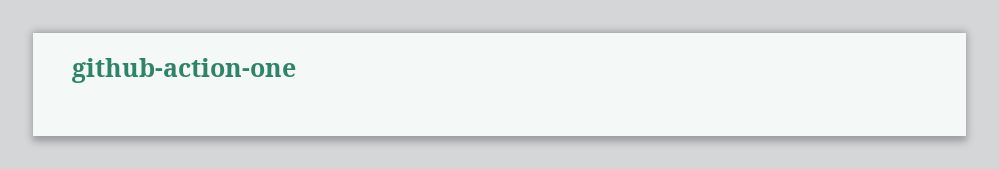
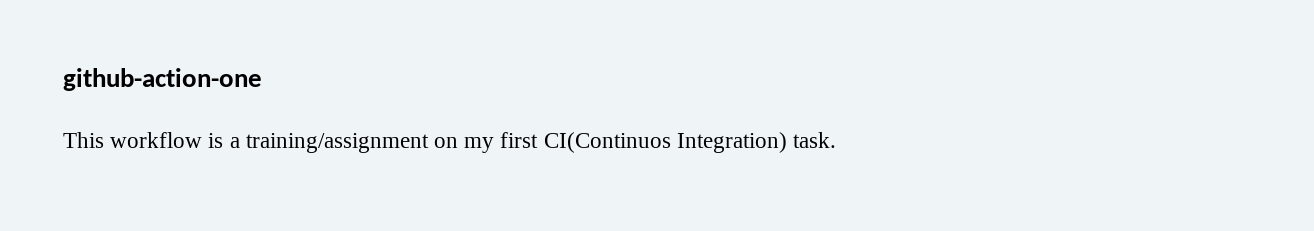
+ This workflow is a training/assignment on my first CI(Continuos Integration) task.

